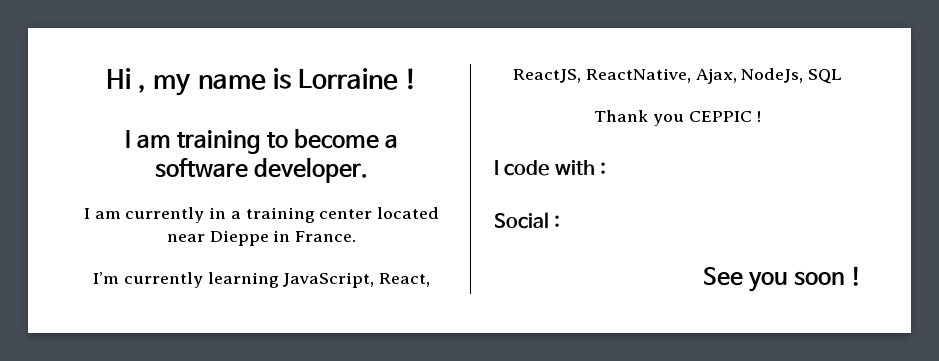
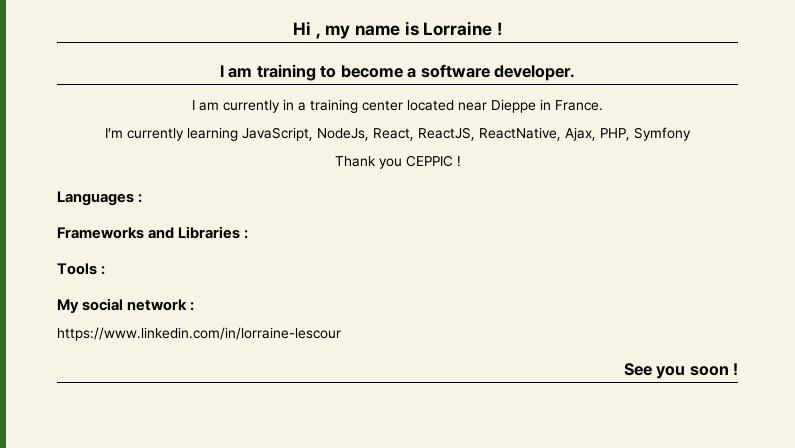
- I’m currently learning JavaScript, React, ReactJS, ReactNative, Ajax, NodeJs, SQL
+ I’m currently learning JavaScript, NodeJs, React, ReactJS, ReactNative, Ajax, PHP, Symfony
- I code with :
- Social :
+ Languages :
+ Frameworks and Libraries :
+ Tools :
+ My social network :
+ https://www.linkedin.com/in/lorraine-lescour

